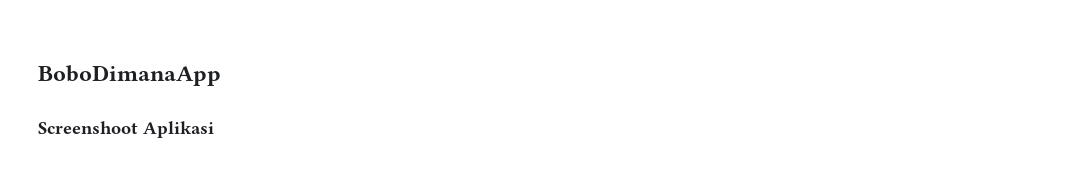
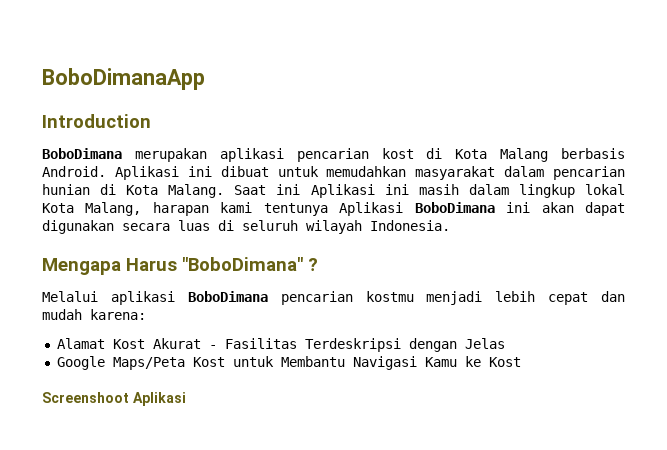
+ Introduction
+ BoboDimana merupakan aplikasi pencarian kost di Kota Malang berbasis Android. Aplikasi ini dibuat untuk memudahkan masyarakat dalam pencarian hunian di Kota Malang. Saat ini Aplikasi ini masih dalam lingkup lokal Kota Malang, harapan kami tentunya Aplikasi BoboDimana ini akan dapat digunakan secara luas di seluruh wilayah Indonesia.
+ Mengapa Harus "BoboDimana" ?
+ Melalui aplikasi BoboDimana pencarian kostmu menjadi lebih cepat dan mudah karena:
+ Alamat Kost Akurat - Fasilitas Terdeskripsi dengan Jelas
+ Google Maps/Peta Kost untuk Membantu Navigasi Kamu ke Kost

